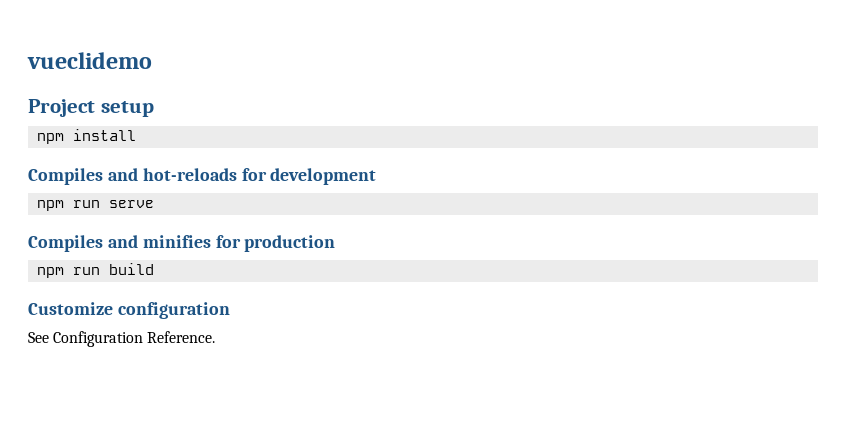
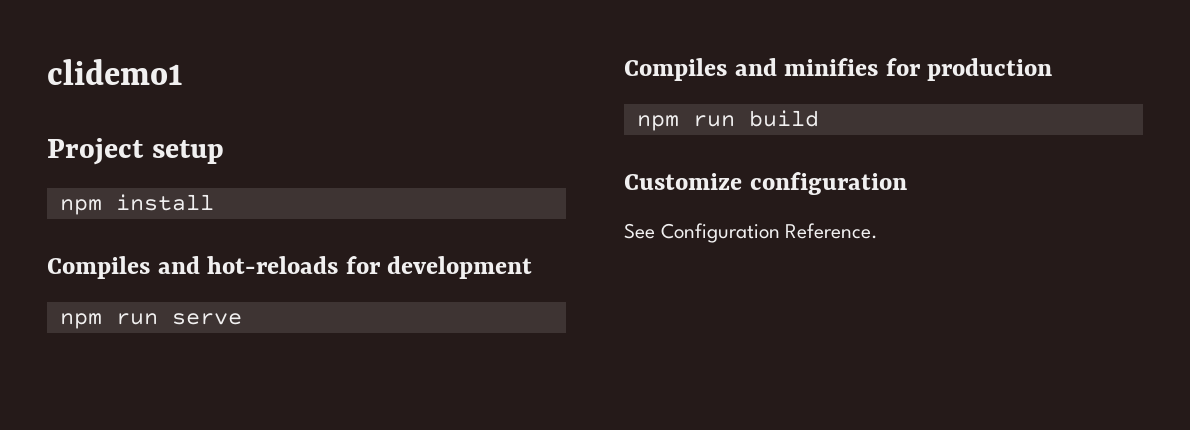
- vueclidemo
+ clidemo1

